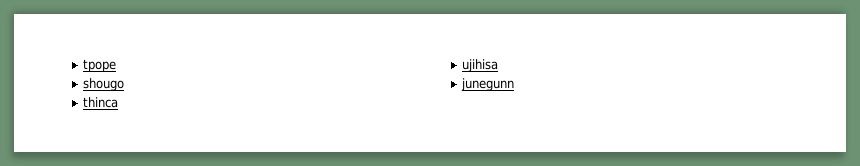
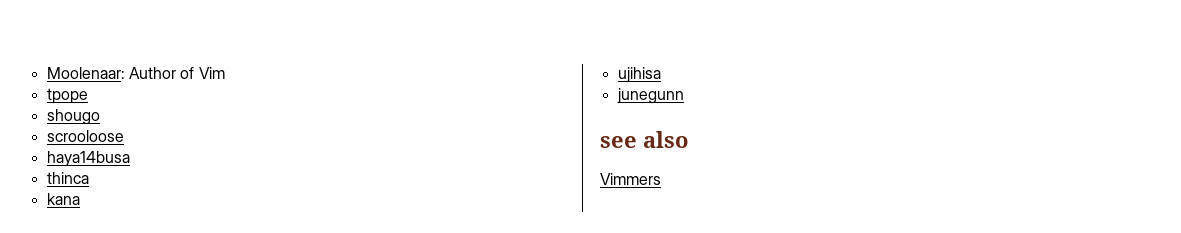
+ Moolenaar: Author of Vim
+ scrooloose
+ haya14busa
+ kana
+ see also
+ Vimmers

